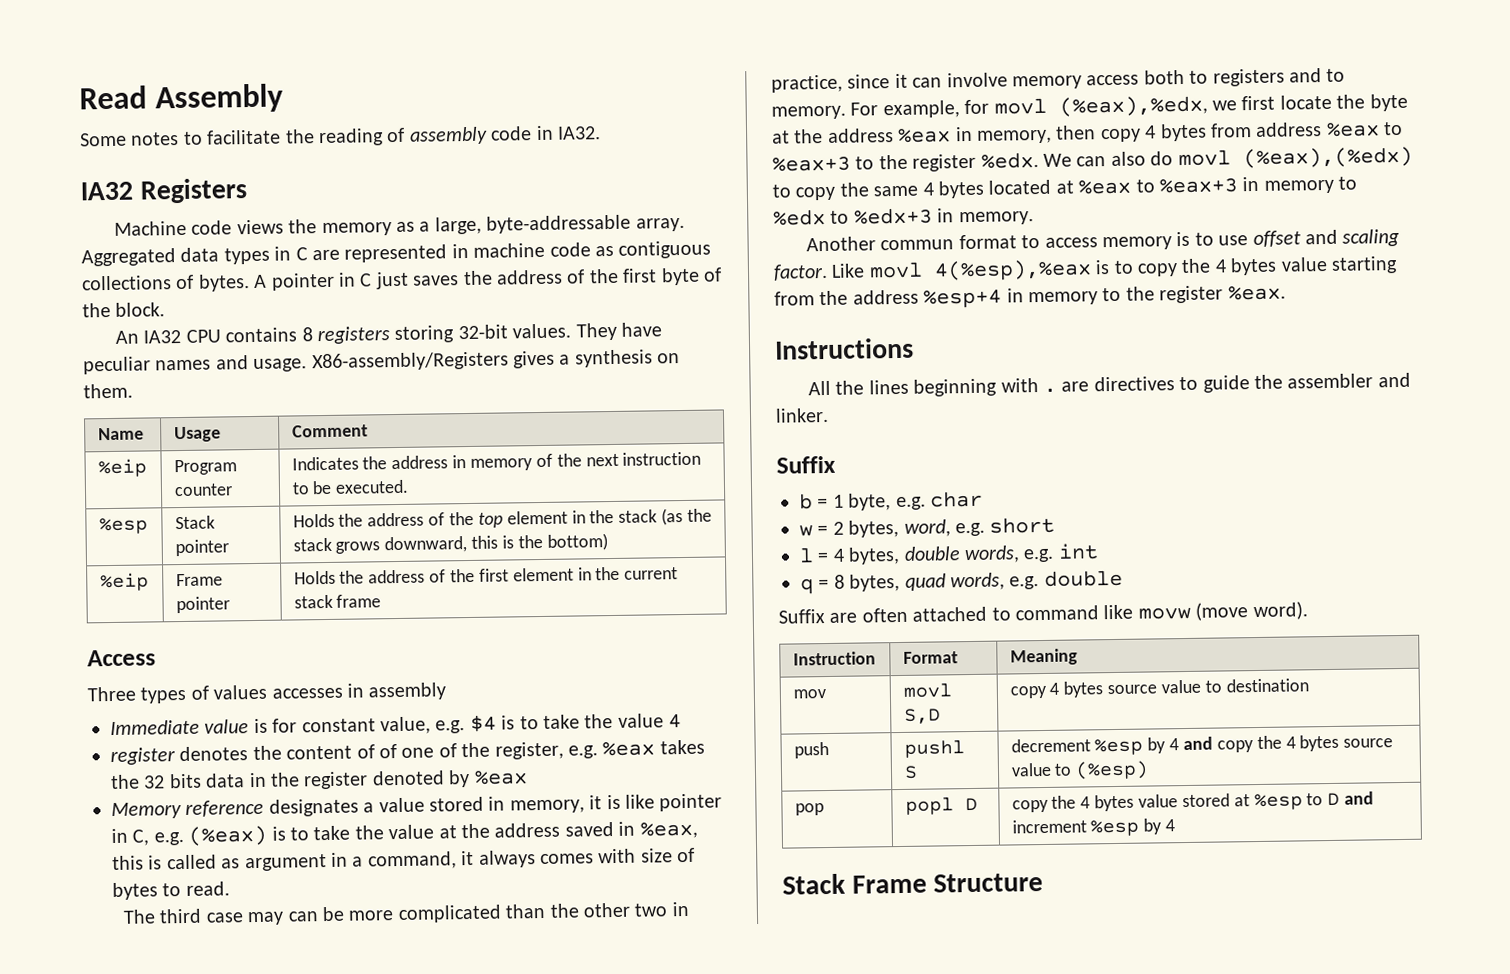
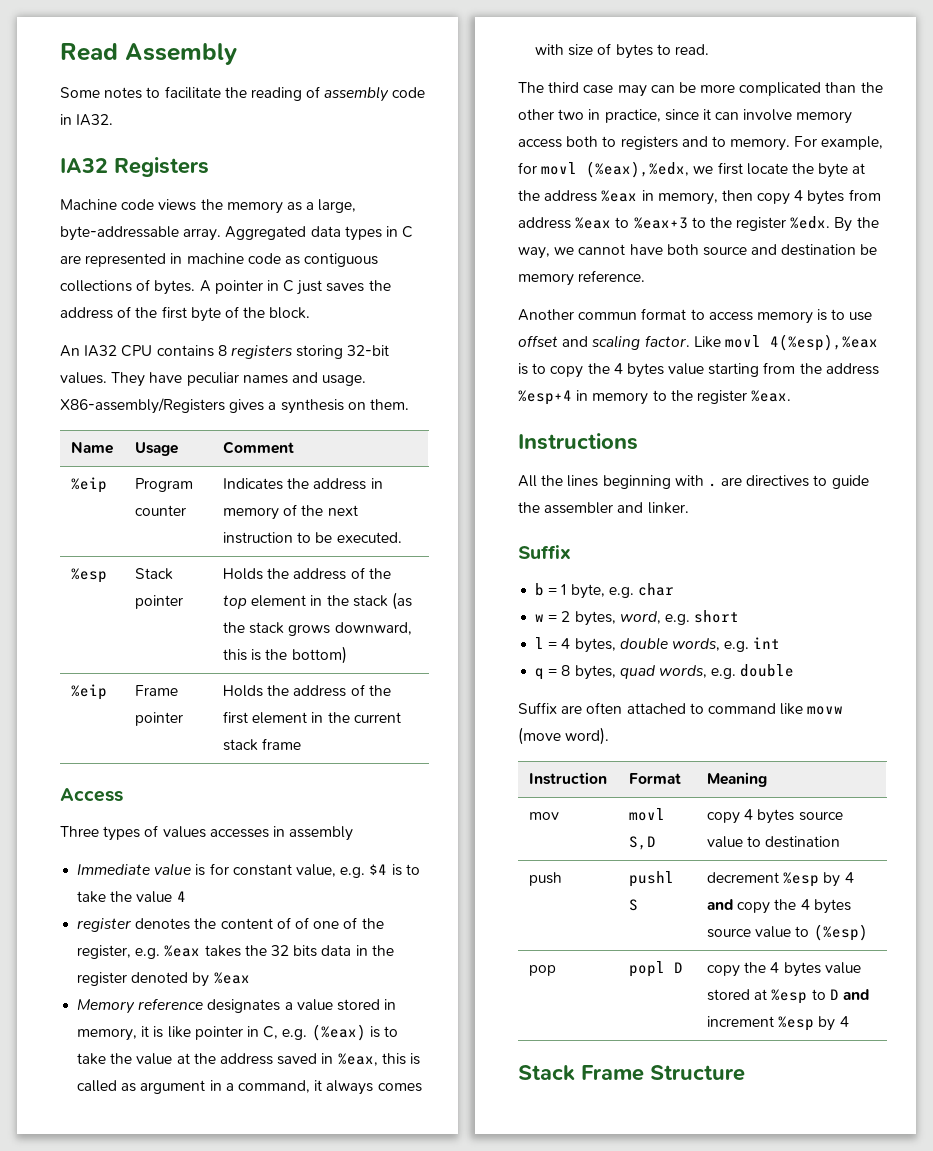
- We can also do movl (%eax),(%edx) to copy the same 4 bytes located at %eax to %eax+3 in memory to %edx to %edx+3 in memory.
+ By the way, we cannot have both source and destination be memory reference.

